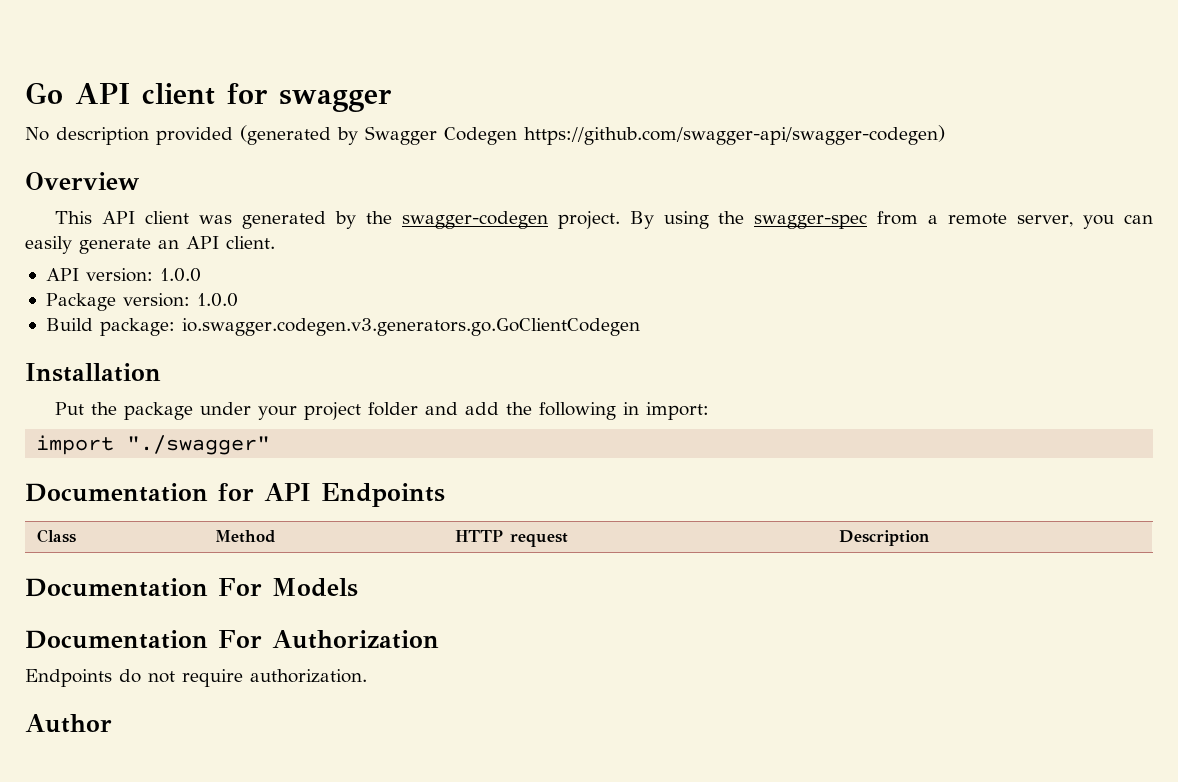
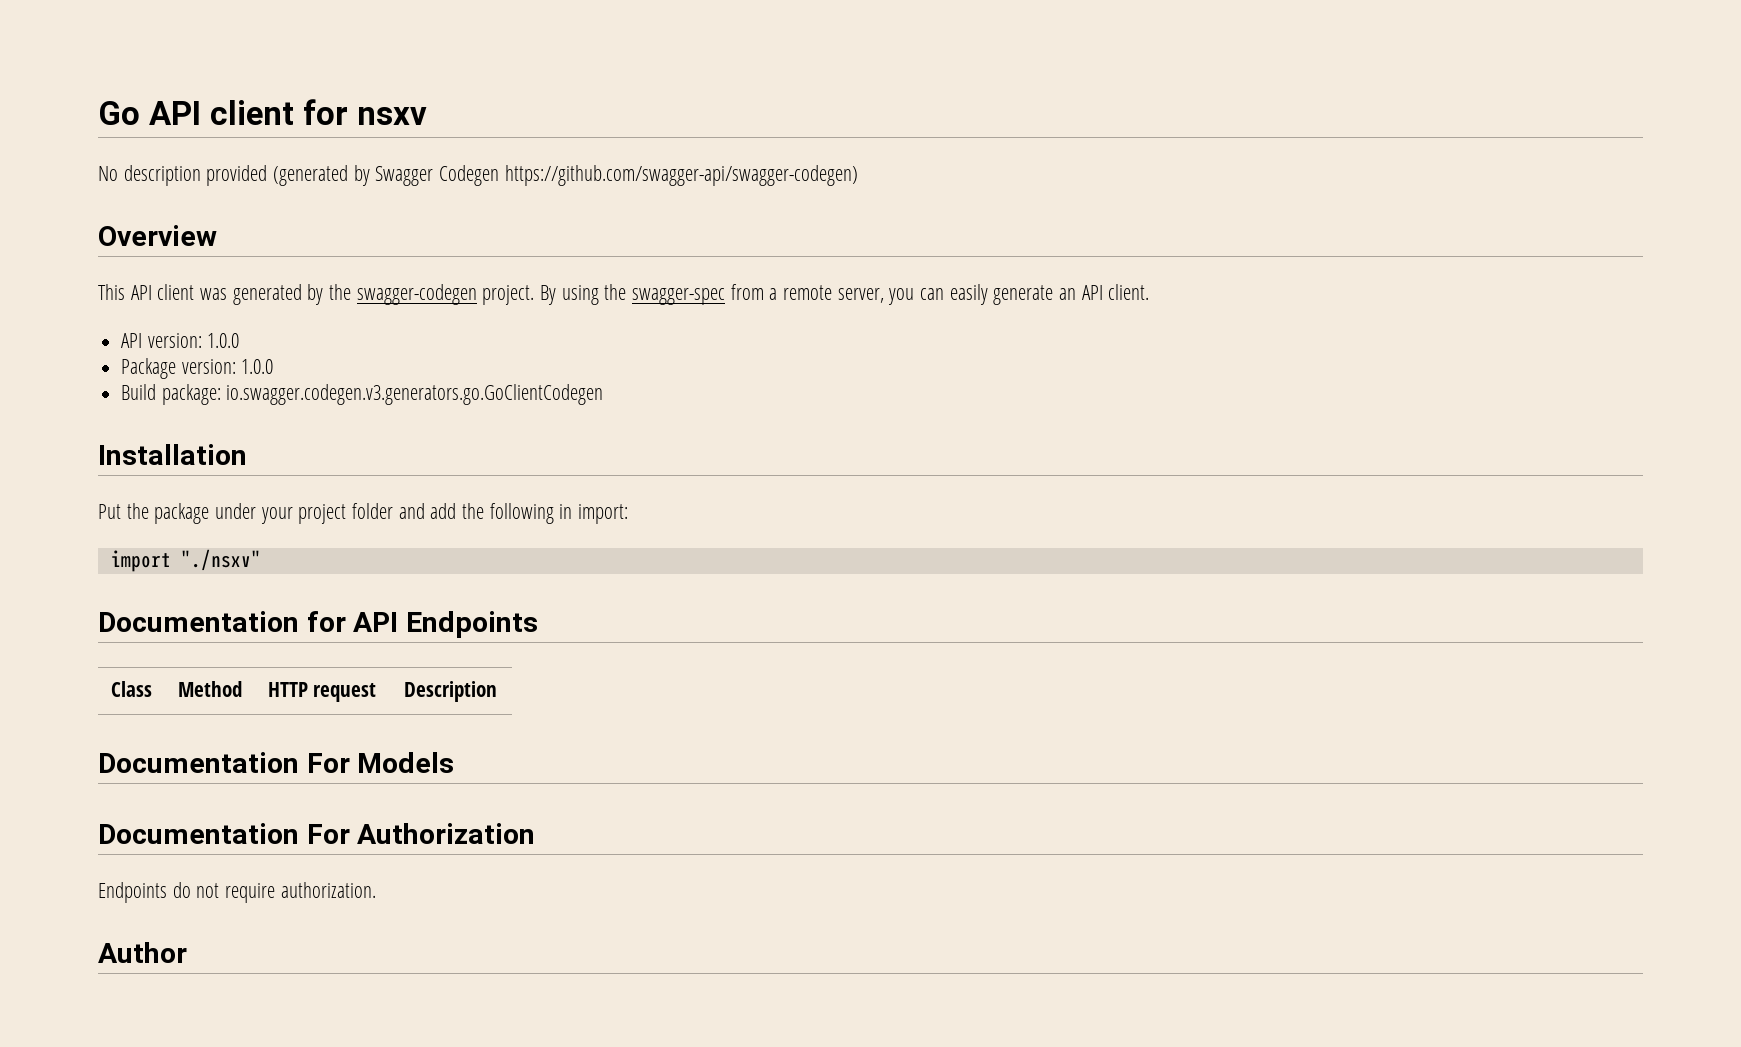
- Go API client for swagger
+ Go API client for nsxv
- import "./swagger"
+ import "./nsxv"

